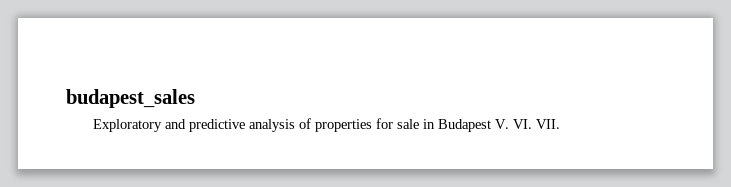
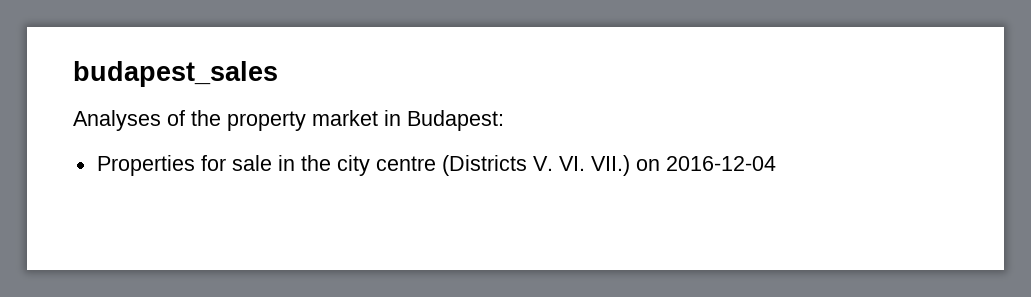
- Exploratory and predictive analysis of properties for sale in Budapest V. VI. VII.
+ Analyses of the property market in Budapest:
+ Properties for sale in the city centre (Districts V. VI. VII.) on 2016-12-04

